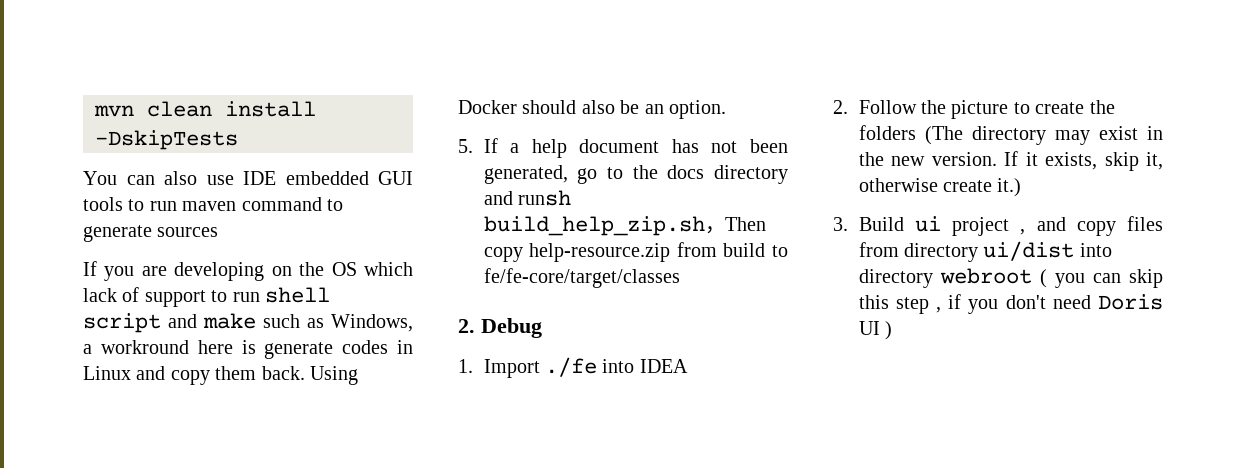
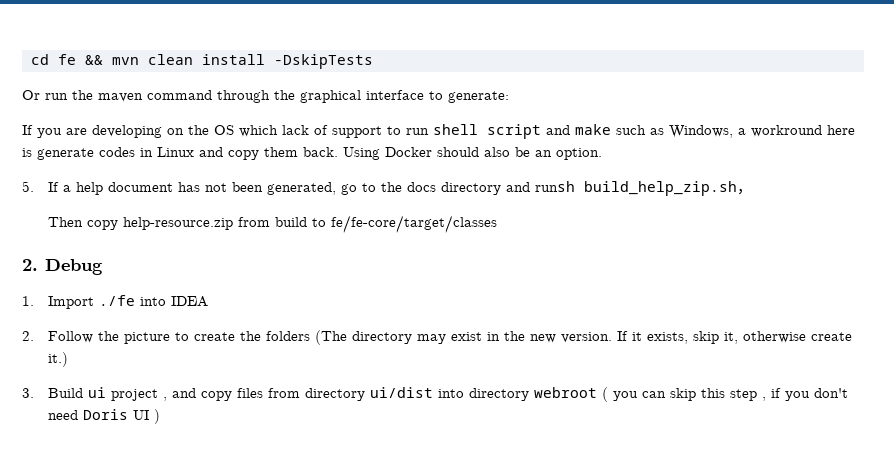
- mvn clean install -DskipTests
+ cd fe && mvn clean install -DskipTests
- You can also use IDE embedded GUI tools to run maven command to generate sources
+ Or run the maven command through the graphical interface to generate:
- 5. If a help document has not been generated, go to the docs directory and runsh build_help_zip.sh，Then copy help-resource.zip from build to fe/fe-core/target/classes
+ 5. If a help document has not been generated, go to the docs directory and runsh build_help_zip.sh，
+ Then copy help-resource.zip from build to fe/fe-core/target/classes

